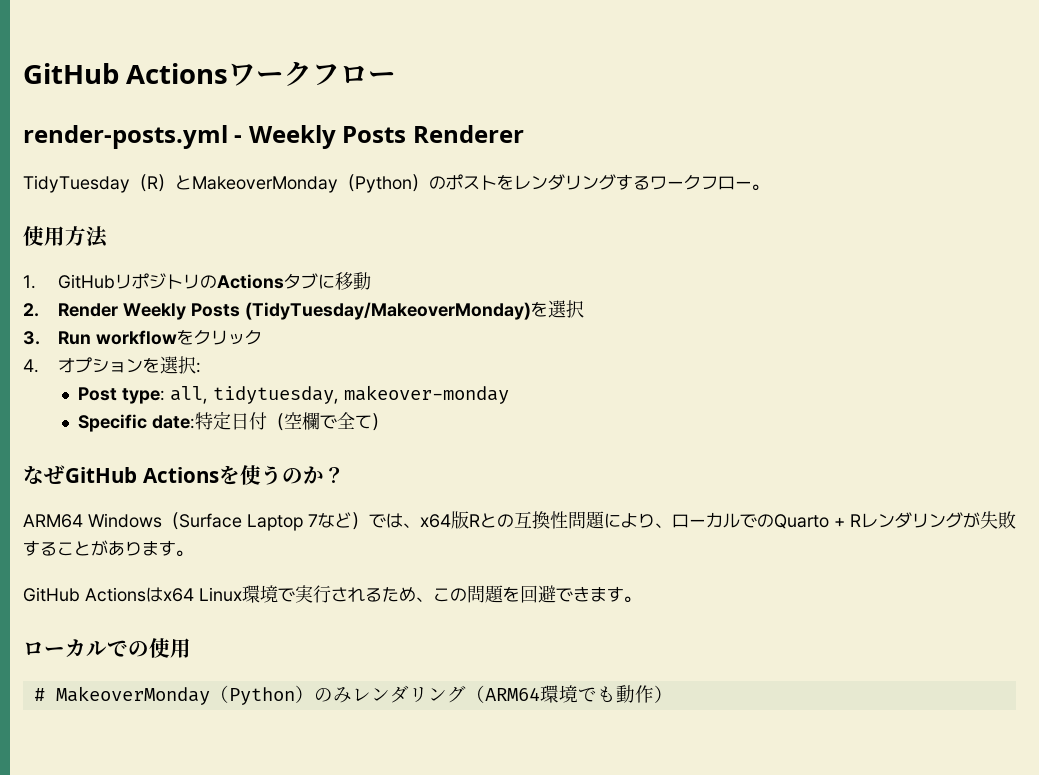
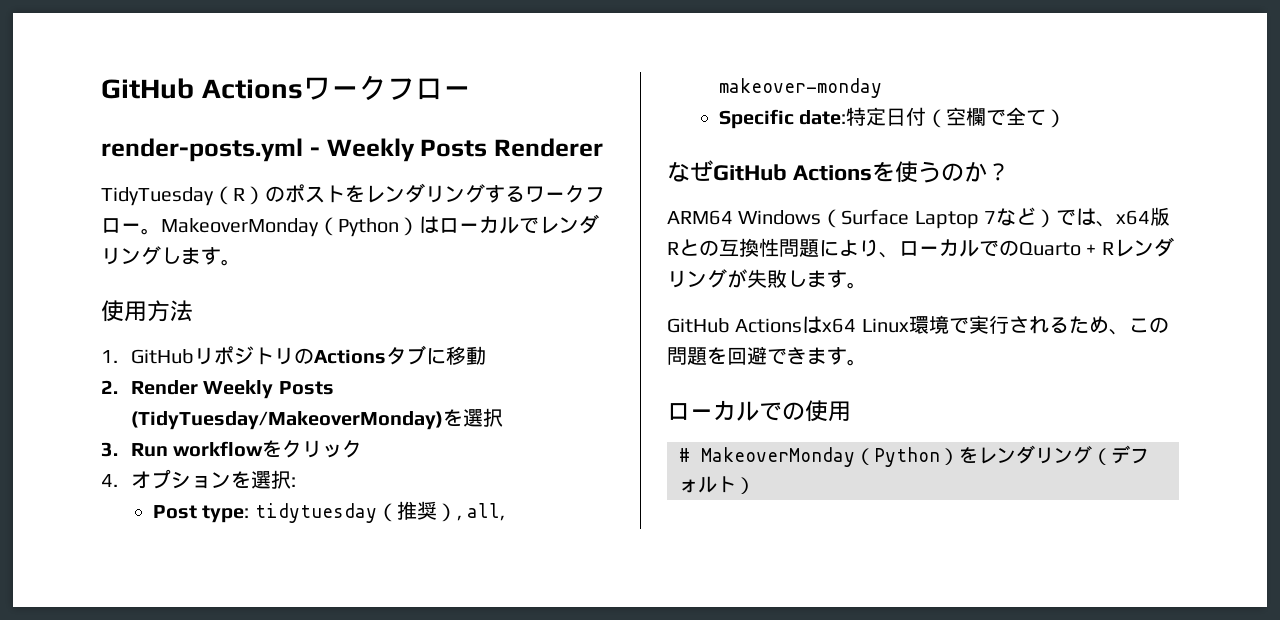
- TidyTuesday（R）とMakeoverMonday（Python）のポストをレンダリングするワークフロー。
+ TidyTuesday（R）のポストをレンダリングするワークフロー。MakeoverMonday（Python）はローカルでレンダリングします。
- Post type: all, tidytuesday, makeover-monday
+ Post type: tidytuesday（推奨）, all, makeover-monday
- ARM64 Windows（Surface Laptop 7など）では、x64版Rとの互換性問題により、ローカルでのQuarto + Rレンダリングが失敗することがあります。
+ ARM64 Windows（Surface Laptop 7など）では、x64版Rとの互換性問題により、ローカルでのQuarto + Rレンダリングが失敗します。
- # MakeoverMonday（Python）のみレンダリング（ARM64環境でも動作）
+ # MakeoverMonday（Python）をレンダリング（デフォルト）

